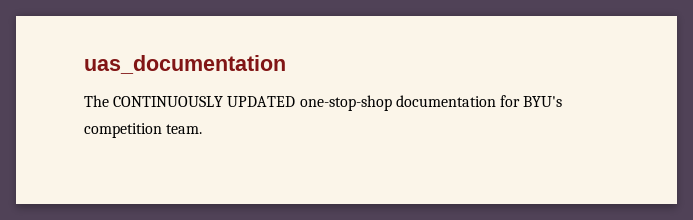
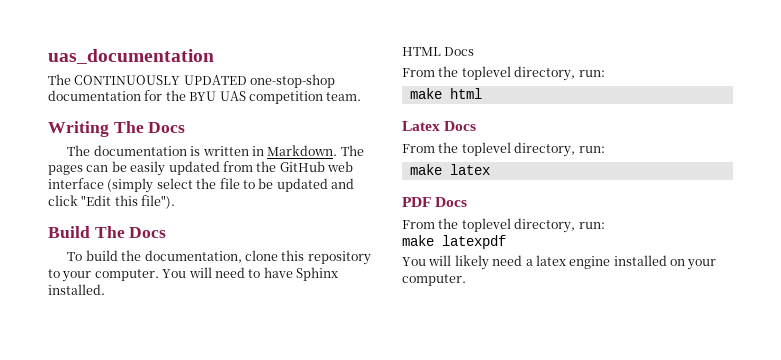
- The CONTINUOUSLY UPDATED one-stop-shop documentation for BYU's competition team.
+ The CONTINUOUSLY UPDATED one-stop-shop documentation for the BYU UAS competition team.
+ Writing The Docs
+ The documentation is written in Markdown. The pages can be easily updated from the GitHub web interface (simply select the file to be updated and click "Edit this file").
+ Build The Docs
+ To build the documentation, clone this repository to your computer. You will need to have Sphinx installed.
+ HTML Docs
+ From the toplevel directory, run:
+ make html
+ Latex Docs
+ From the toplevel directory, run:
+ make latex
+ PDF Docs
+ From the toplevel directory, run:
+ make latexpdf
+ You will likely need a latex engine installed on your computer.

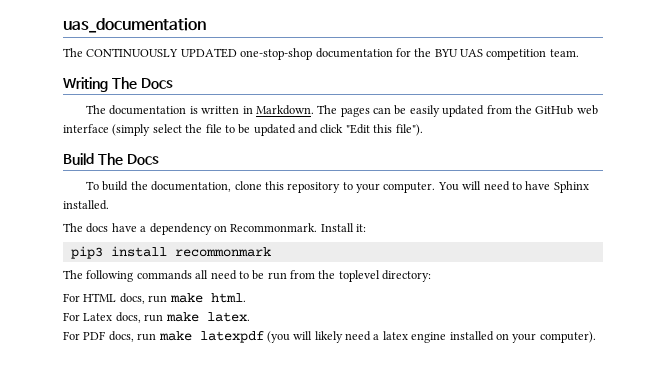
- HTML Docs
- From the toplevel directory, run:
- make html
- Latex Docs
- From the toplevel directory, run:
- make latex
- PDF Docs
- From the toplevel directory, run:
- make latexpdf
- You will likely need a latex engine installed on your computer.
+ The docs have a dependency on Recommonmark. Install it:
+ pip3 install recommonmark
+ The following commands all need to be run from the toplevel directory:
+ For HTML docs, run make html.
+ For Latex docs, run make latex.
+ For PDF docs, run make latexpdf (you will likely need a latex engine installed on your computer).

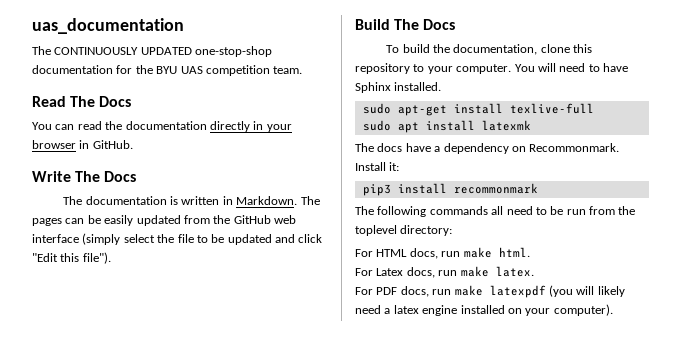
- Writing The Docs
+ Read The Docs
+ You can read the documentation directly in your browser in GitHub.
+ Write The Docs
+ sudo apt-get install texlive-full
+ sudo apt install latexmk

